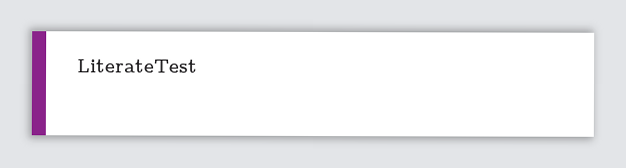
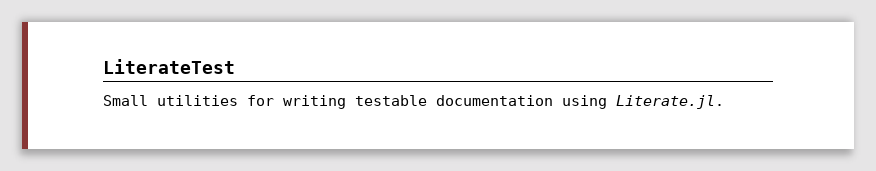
+ Small utilities for writing testable documentation using Literate.jl.

